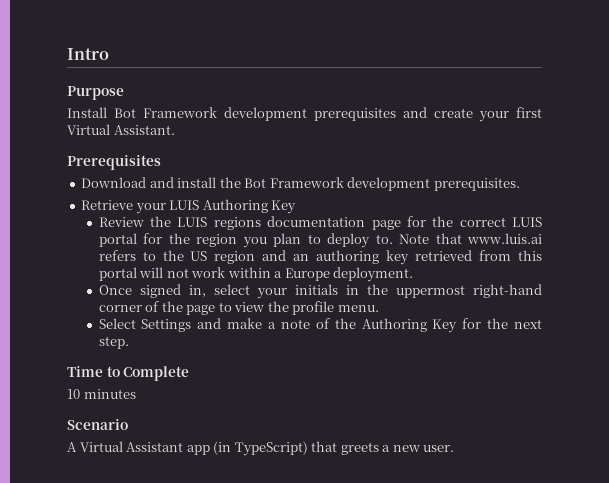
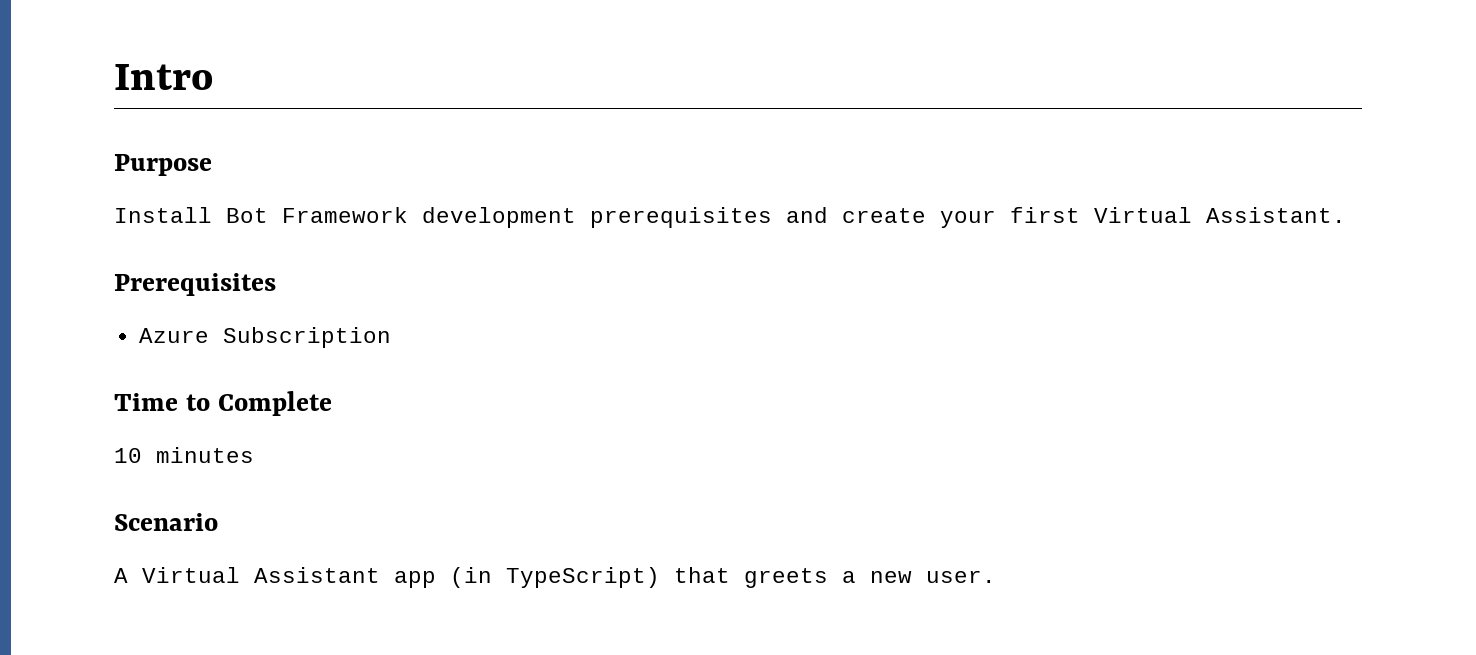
- Download and install the Bot Framework development prerequisites.
- Retrieve your LUIS Authoring Key
- Review the LUIS regions documentation page for the correct LUIS portal for the region you plan to deploy to. Note that www.luis.ai refers to the US region and an authoring key retrieved from this portal will not work within a Europe deployment.
- Once signed in, select your initials in the uppermost right-hand corner of the page to view the profile menu.
- Select Settings and make a note of the Authoring Key for the next step.
+ Azure Subscription

